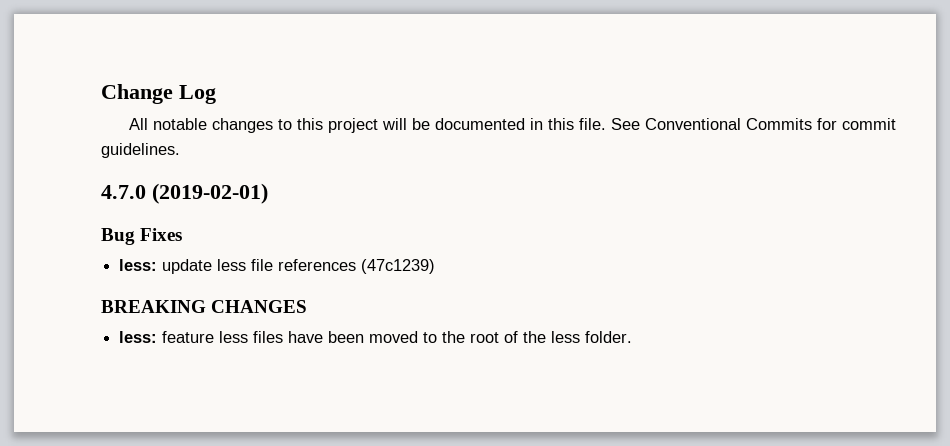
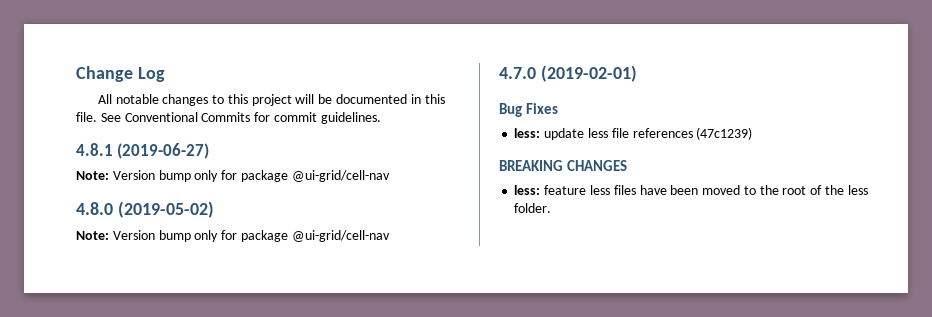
+ 4.8.1 (2019-06-27)
+ Note: Version bump only for package @ui-grid/cell-nav
+ 4.8.0 (2019-05-02)
+ Note: Version bump only for package @ui-grid/cell-nav

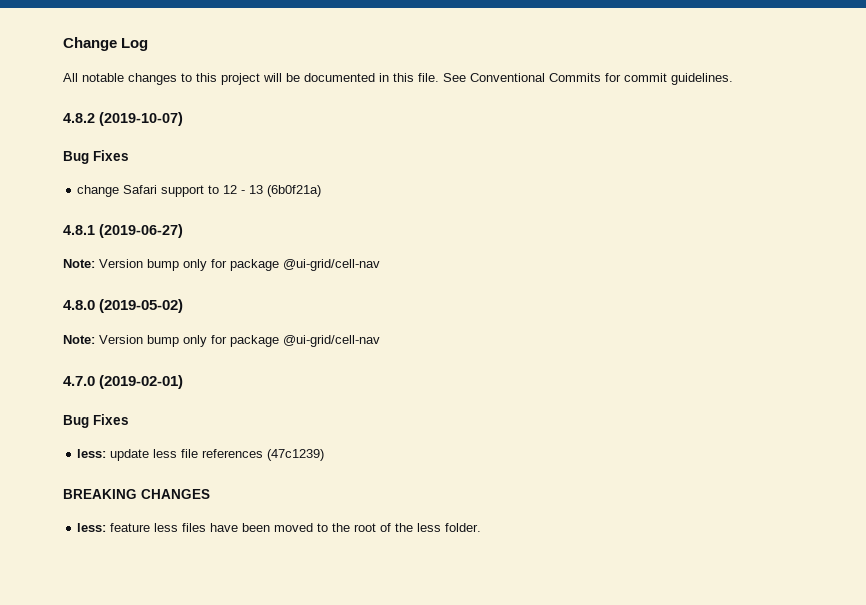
+ 4.8.2 (2019-10-07)
+ Bug Fixes
+ change Safari support to 12 - 13 (6b0f21a)

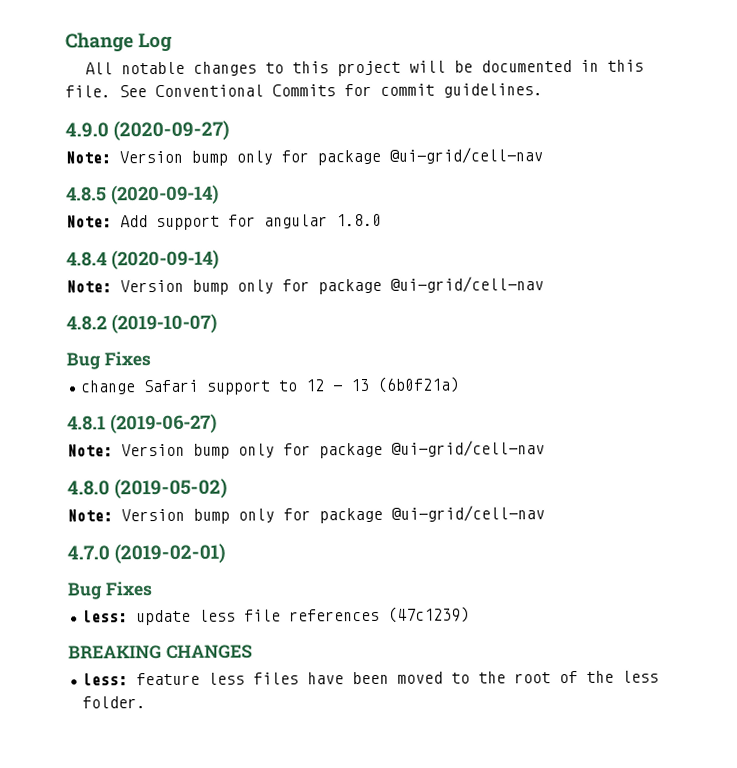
+ 4.9.0 (2020-09-27)
+ Note: Version bump only for package @ui-grid/cell-nav
+ 4.8.5 (2020-09-14)
+ Note: Add support for angular 1.8.0
+ 4.8.4 (2020-09-14)
+ Note: Version bump only for package @ui-grid/cell-nav

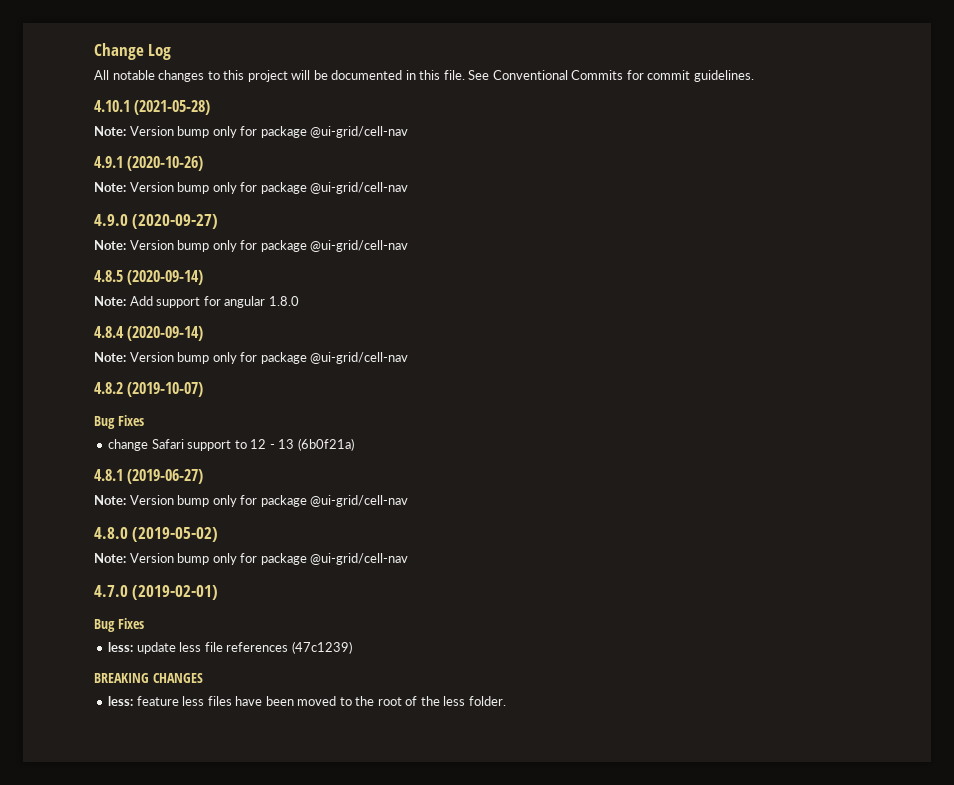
+ 4.10.1 (2021-05-28)
+ Note: Version bump only for package @ui-grid/cell-nav
+ 4.9.1 (2020-10-26)
+ Note: Version bump only for package @ui-grid/cell-nav

